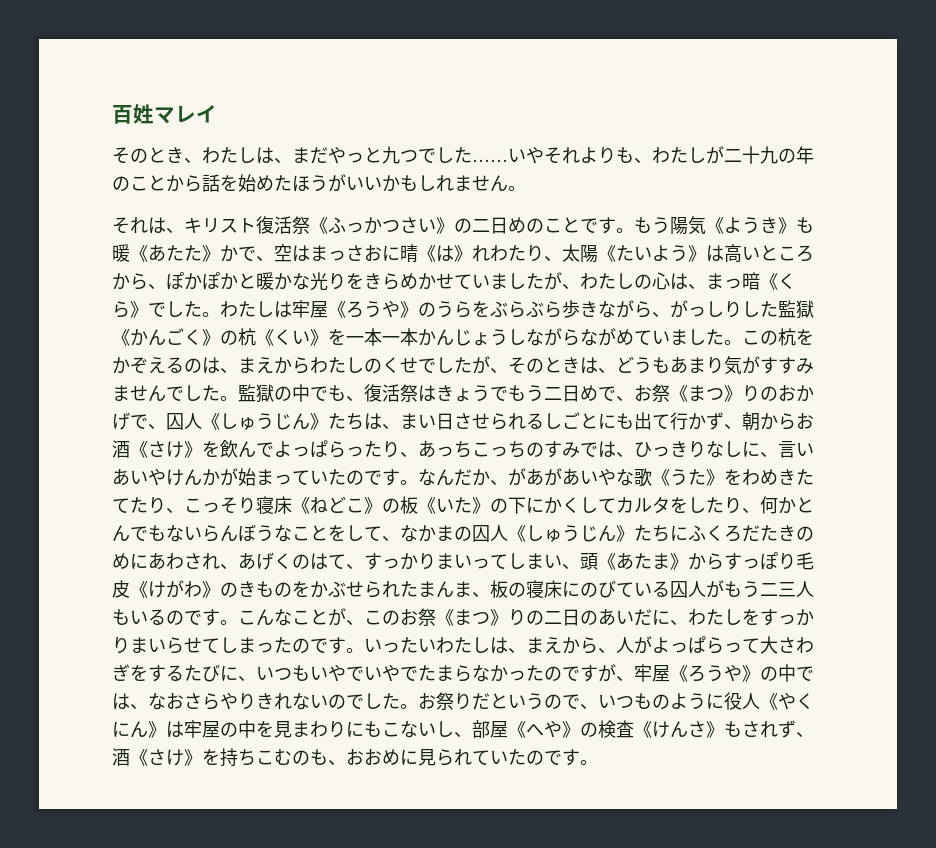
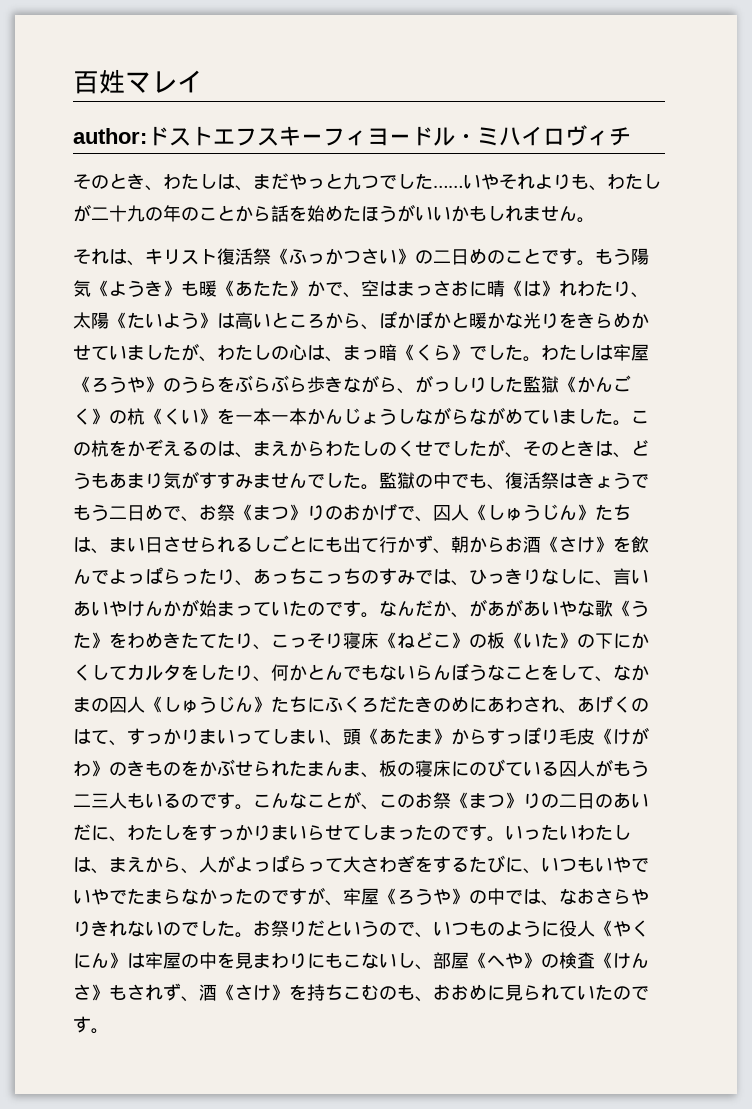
+ author:ドストエフスキーフィヨードル・ミハイロヴィチ

